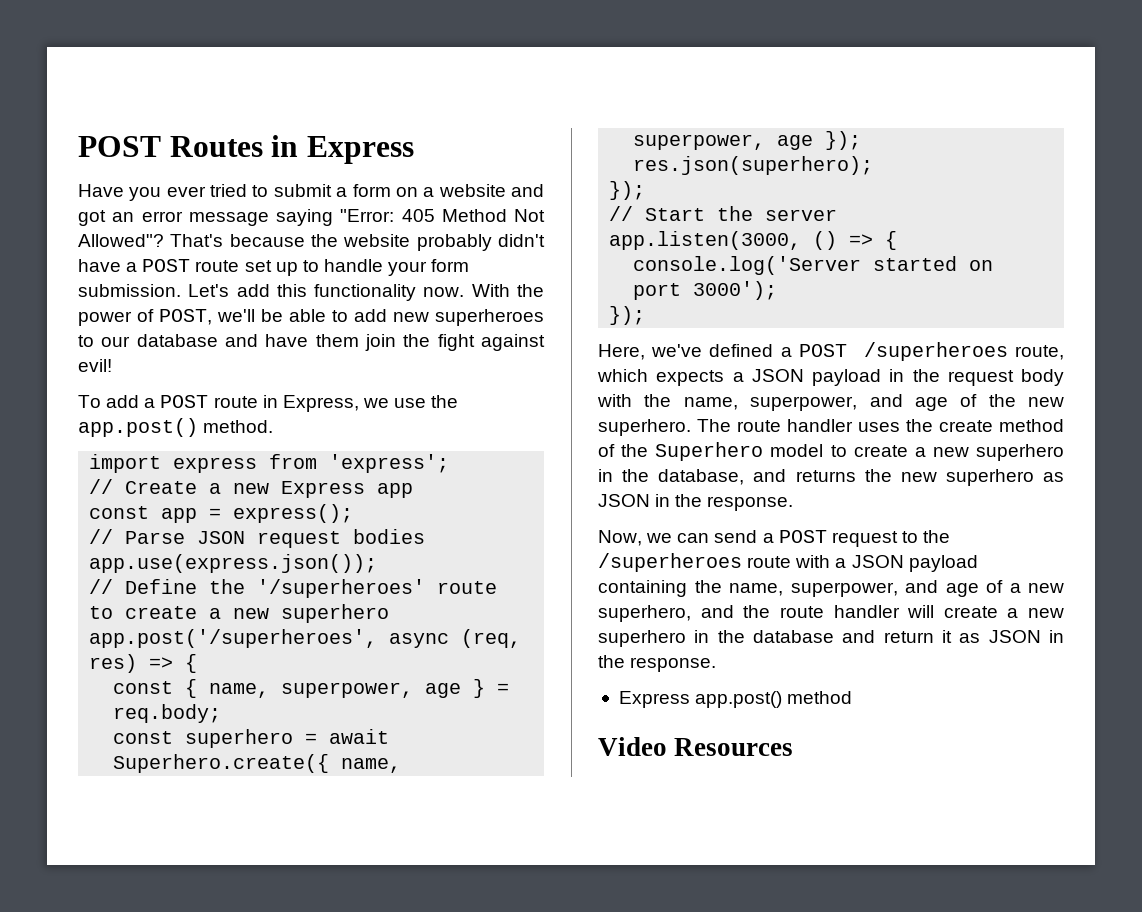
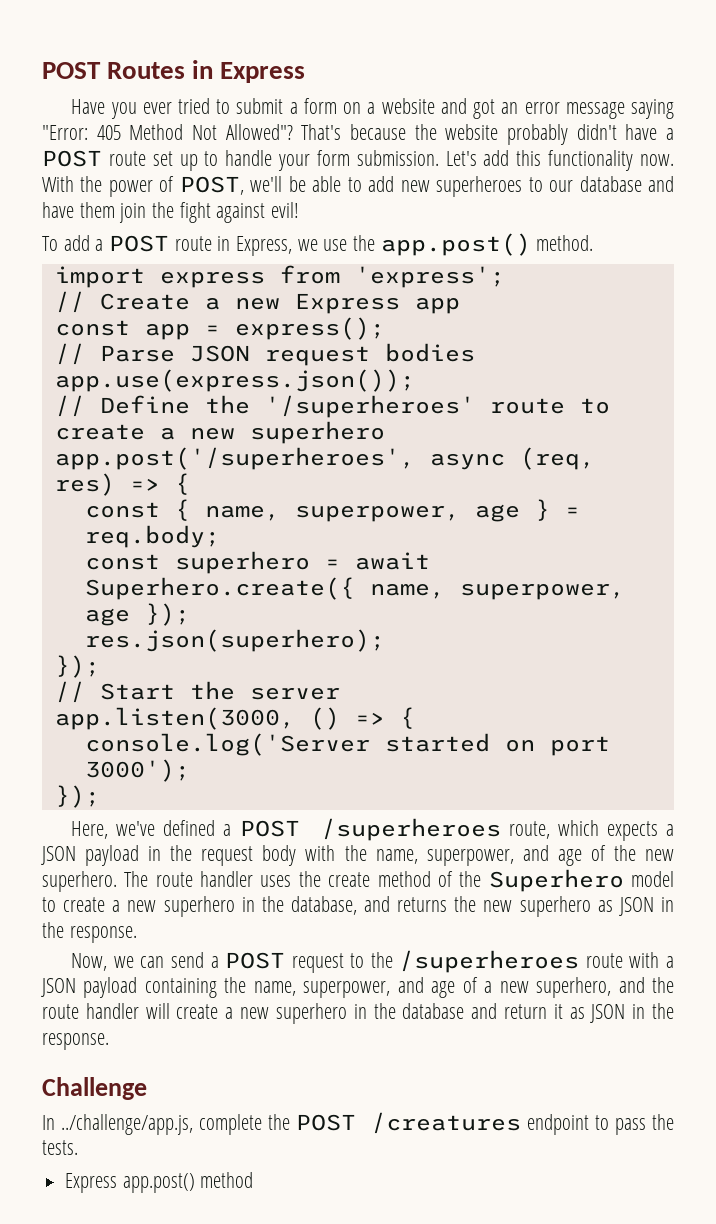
+ Challenge
+ In ../challenge/app.js, complete the POST /creatures endpoint to pass the tests.
- Video Resources

